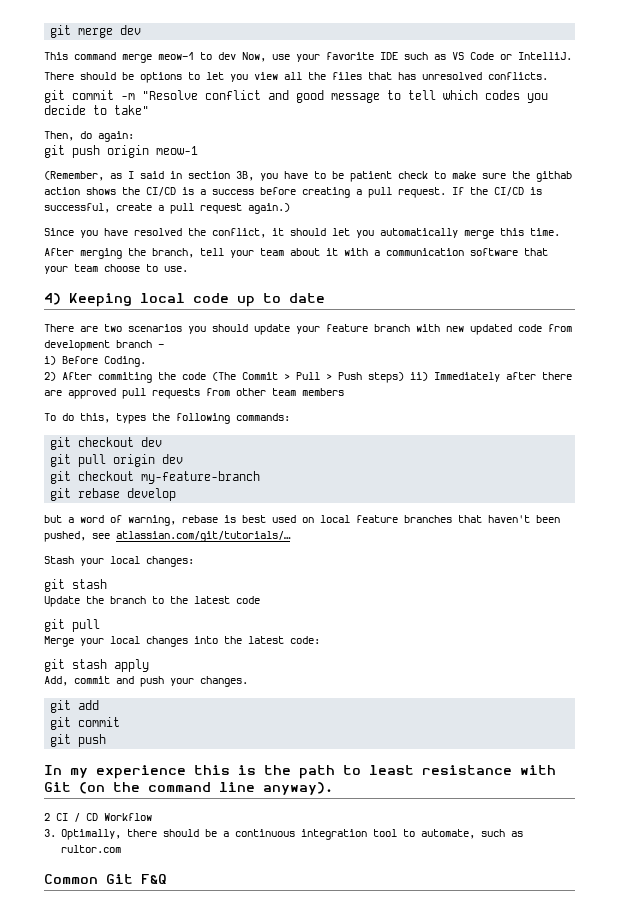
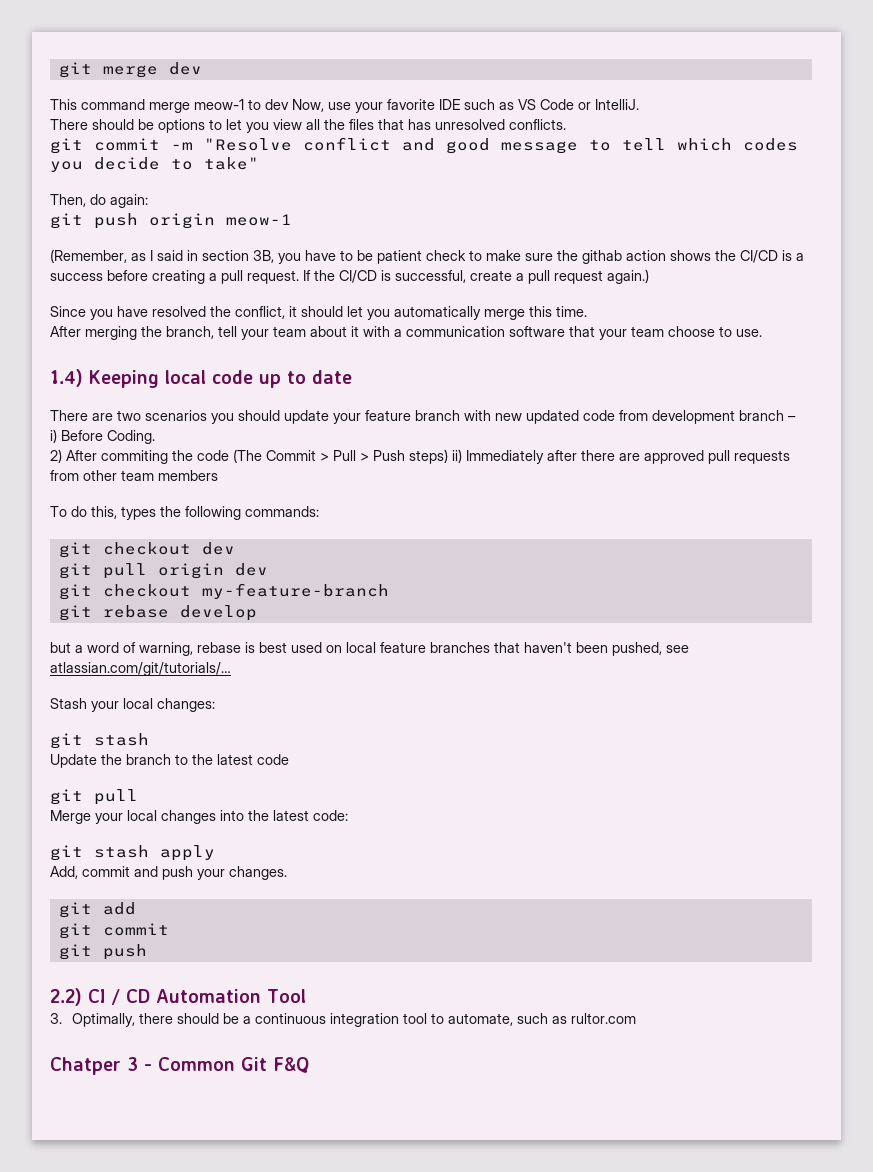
- 4) Keeping local code up to date
+ 1.4) Keeping local code up to date
- In my experience this is the path to least resistance with Git (on the command line anyway).
- 2 CI / CD Workflow
+ 2.2) CI / CD Automation Tool
- Common Git F&Q
+ Chatper 3 - Common Git F&Q

